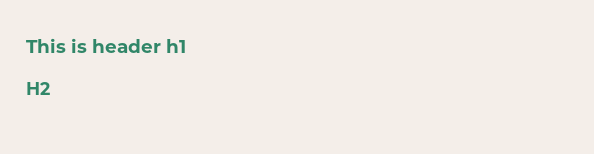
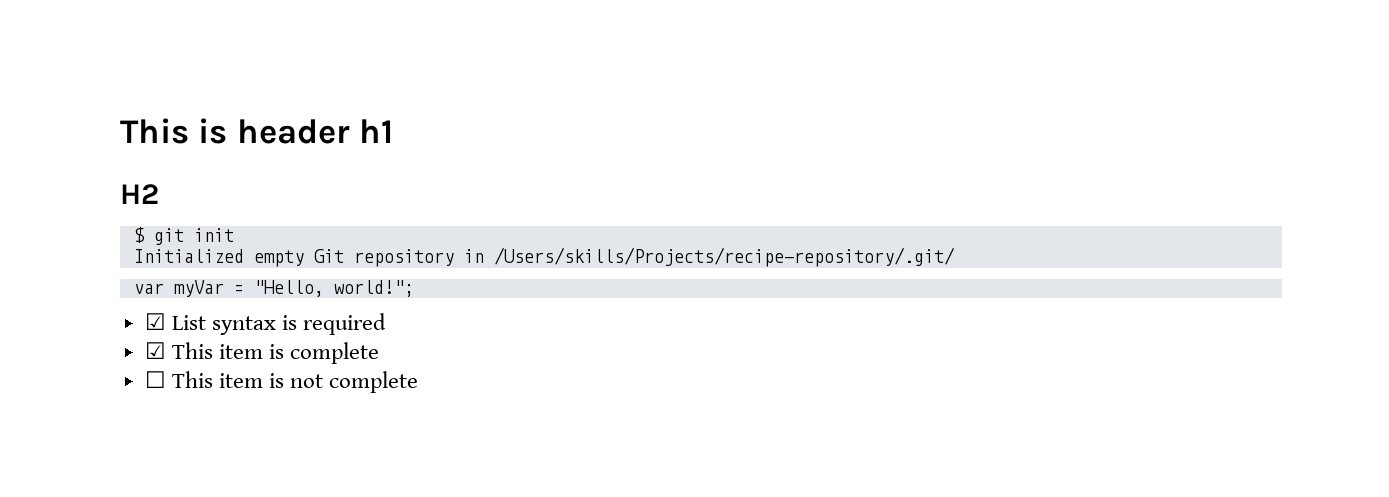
+ $ git init
+ Initialized empty Git repository in /Users/skills/Projects/recipe-repository/.git/
+ var myVar = "Hello, world!";
+ ☑ List syntax is required
+ ☑ This item is complete
+ ☐ This item is not complete

